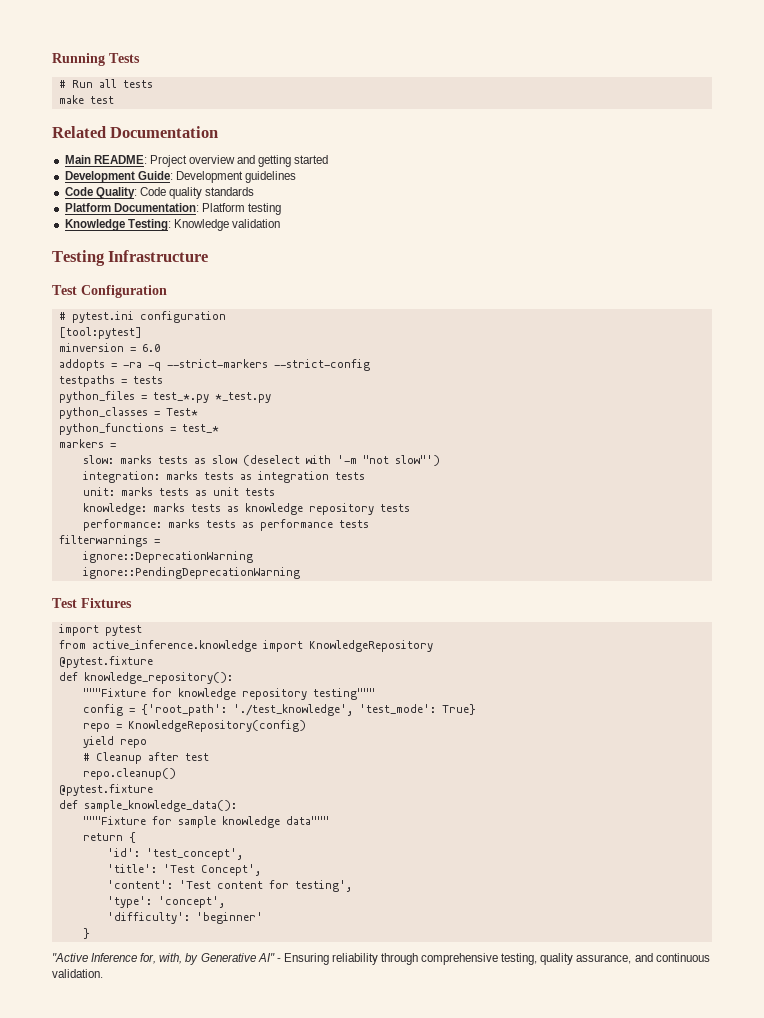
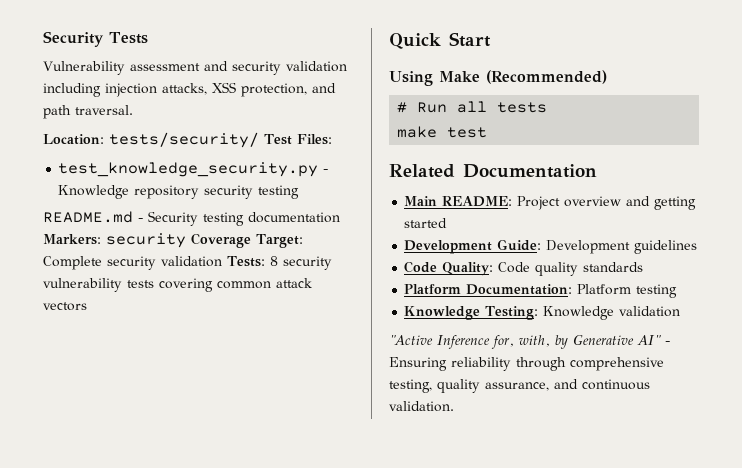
- Running Tests
+ Security Tests
+ Vulnerability assessment and security validation including injection attacks, XSS protection, and path traversal.
+ Location: tests/security/ Test Files:
+ test_knowledge_security.py - Knowledge repository security testing
+ README.md - Security testing documentation Markers: security Coverage Target: Complete security validation Tests: 8 security vulnerability tests covering common attack vectors
+ Quick Start
+ Using Make (Recommended)
- Testing Infrastructure
- Test Configuration
- # pytest.ini configuration
- [tool:pytest]
- minversion = 6.0
- addopts = -ra -q --strict-markers --strict-config
- testpaths = tests
- python_files = test_*.py *_test.py
- python_classes = Test*
- python_functions = test_*
- markers =
- slow: marks tests as slow (deselect with '-m "not slow"')
- integration: marks tests as integration tests
- unit: marks tests as unit tests
- knowledge: marks tests as knowledge repository tests
- performance: marks tests as performance tests
- filterwarnings =
- ignore::DeprecationWarning
- ignore::PendingDeprecationWarning
- Test Fixtures
- import pytest
- from active_inference.knowledge import KnowledgeRepository
- @pytest.fixture
- def knowledge_repository():
- """Fixture for knowledge repository testing"""
- config = {'root_path': './test_knowledge', 'test_mode': True}
- repo = KnowledgeRepository(config)
- yield repo
- # Cleanup after test
- repo.cleanup()
- @pytest.fixture
- def sample_knowledge_data():
- """Fixture for sample knowledge data"""
- return {
- 'id': 'test_concept',
- 'title': 'Test Concept',
- 'content': 'Test content for testing',
- 'type': 'concept',
- 'difficulty': 'beginner'
- }

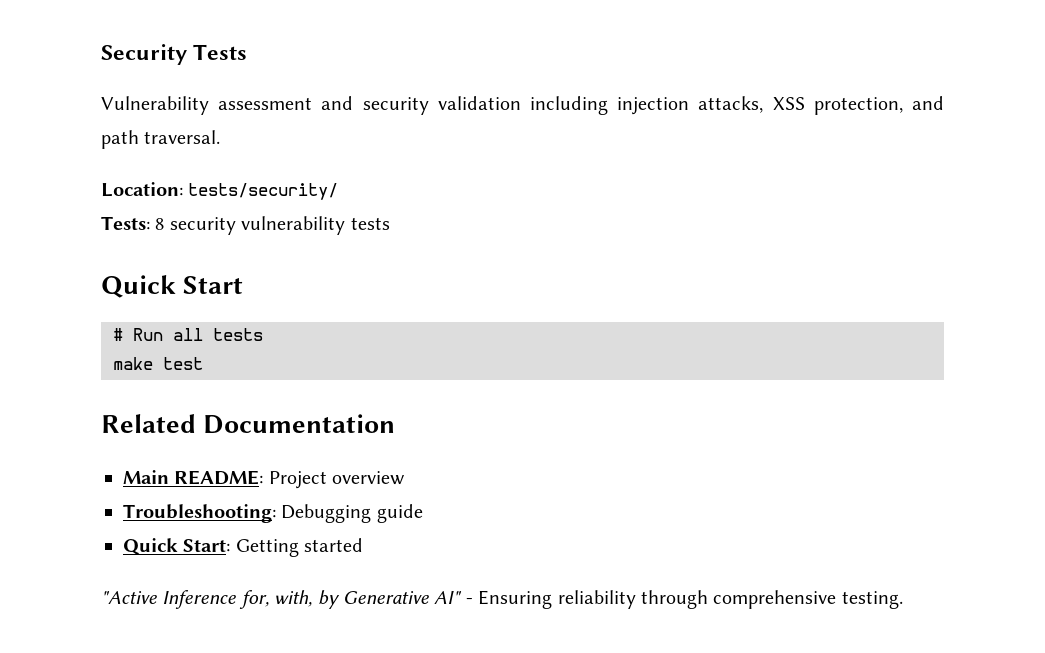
- Location: tests/security/ Test Files:
- test_knowledge_security.py - Knowledge repository security testing
- README.md - Security testing documentation Markers: security Coverage Target: Complete security validation Tests: 8 security vulnerability tests covering common attack vectors
+ Location: tests/security/
+ Tests: 8 security vulnerability tests
- Using Make (Recommended)
- Main README: Project overview and getting started
- Development Guide: Development guidelines
- Code Quality: Code quality standards
- Platform Documentation: Platform testing
- Knowledge Testing: Knowledge validation
+ Main README: Project overview
+ Troubleshooting: Debugging guide
+ Quick Start: Getting started
- "Active Inference for, with, by Generative AI" - Ensuring reliability through comprehensive testing, quality assurance, and continuous validation.
+ "Active Inference for, with, by Generative AI" - Ensuring reliability through comprehensive testing.

